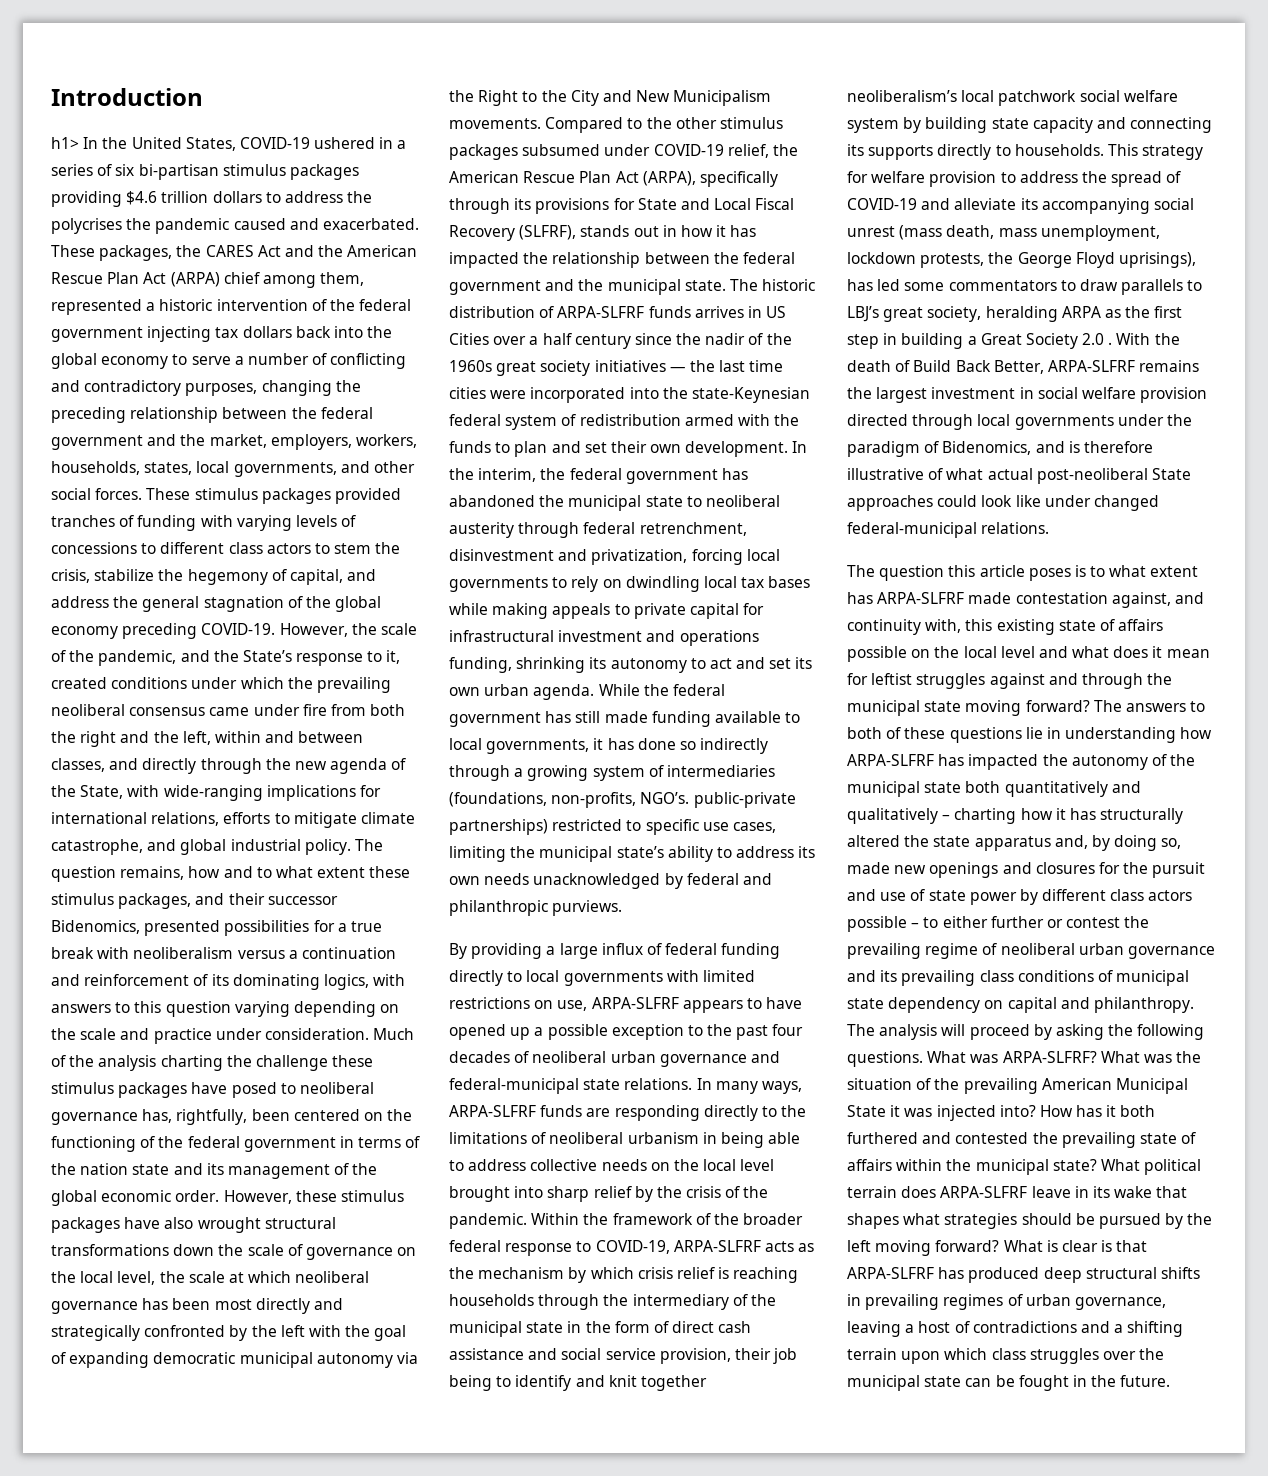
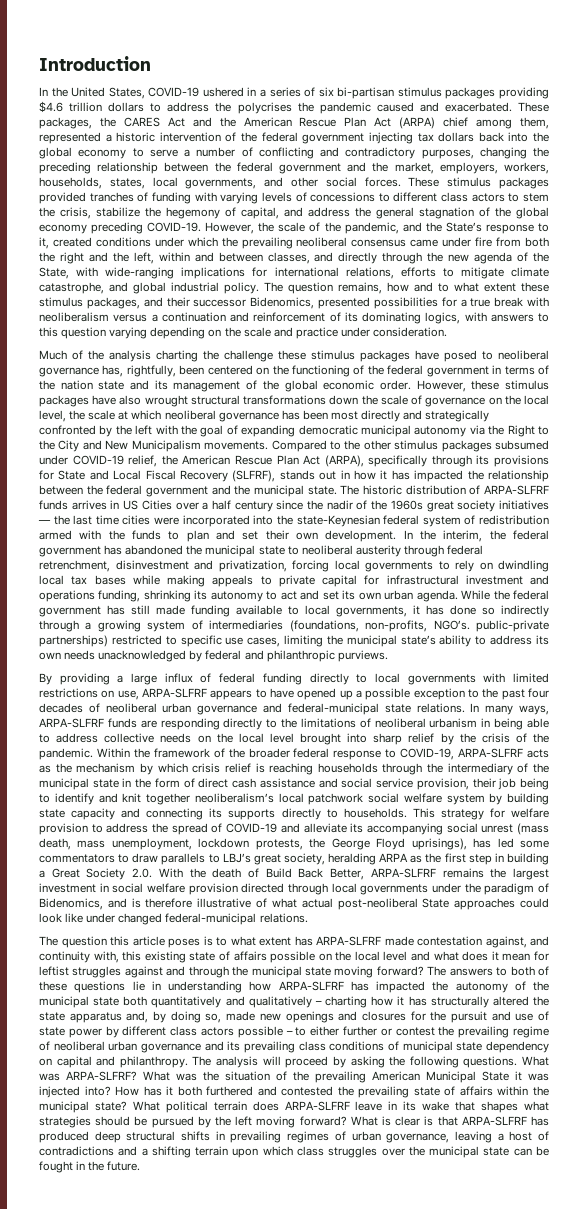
- h1> In the United States, COVID-19 ushered in a series of six bi-partisan stimulus packages providing $4.6 trillion dollars to address the polycrises the pandemic caused and exacerbated.
+ In the United States, COVID-19 ushered in a series of six bi-partisan stimulus packages providing $4.6 trillion dollars to address the polycrises the pandemic caused and exacerbated.
- The question remains, how and to what extent these stimulus packages, and their successor Bidenomics, presented possibilities for a true break with neoliberalism versus a continuation and reinforcement of its dominating logics, with answers to this question varying depending on the scale and practice under consideration. Much of the analysis charting the challenge these stimulus packages have posed to neoliberal governance has, rightfully, been centered on the functioning of the federal government in terms of the nation state and its management of the global economic order.
+ The question remains, how and to what extent these stimulus packages, and their successor Bidenomics, presented possibilities for a true break with neoliberalism versus a continuation and reinforcement of its dominating logics, with answers to this question varying depending on the scale and practice under consideration.
+ Much of the analysis charting the challenge these stimulus packages have posed to neoliberal governance has, rightfully, been centered on the functioning of the federal government in terms of the nation state and its management of the global economic order.
- This strategy for welfare provision to address the spread of COVID-19 and alleviate its accompanying social unrest (mass death, mass unemployment, lockdown protests, the George Floyd uprisings), has led some commentators to draw parallels to LBJ’s great society, heralding ARPA as the first step in building a Great Society 2.0 . With the death of Build Back Better, ARPA-SLFRF remains the largest investment in social welfare provision directed through local governments under the paradigm of Bidenomics, and is therefore illustrative of what actual post-neoliberal State approaches could look like under changed federal-municipal relations.
+ This strategy for welfare provision to address the spread of COVID-19 and alleviate its accompanying social unrest (mass death, mass unemployment, lockdown protests, the George Floyd uprisings), has led some commentators to draw parallels to LBJ’s great society, heralding ARPA as the first step in building a Great Society 2.0. With the death of Build Back Better, ARPA-SLFRF remains the largest investment in social welfare provision directed through local governments under the paradigm of Bidenomics, and is therefore illustrative of what actual post-neoliberal State approaches could look like under changed federal-municipal relations.

